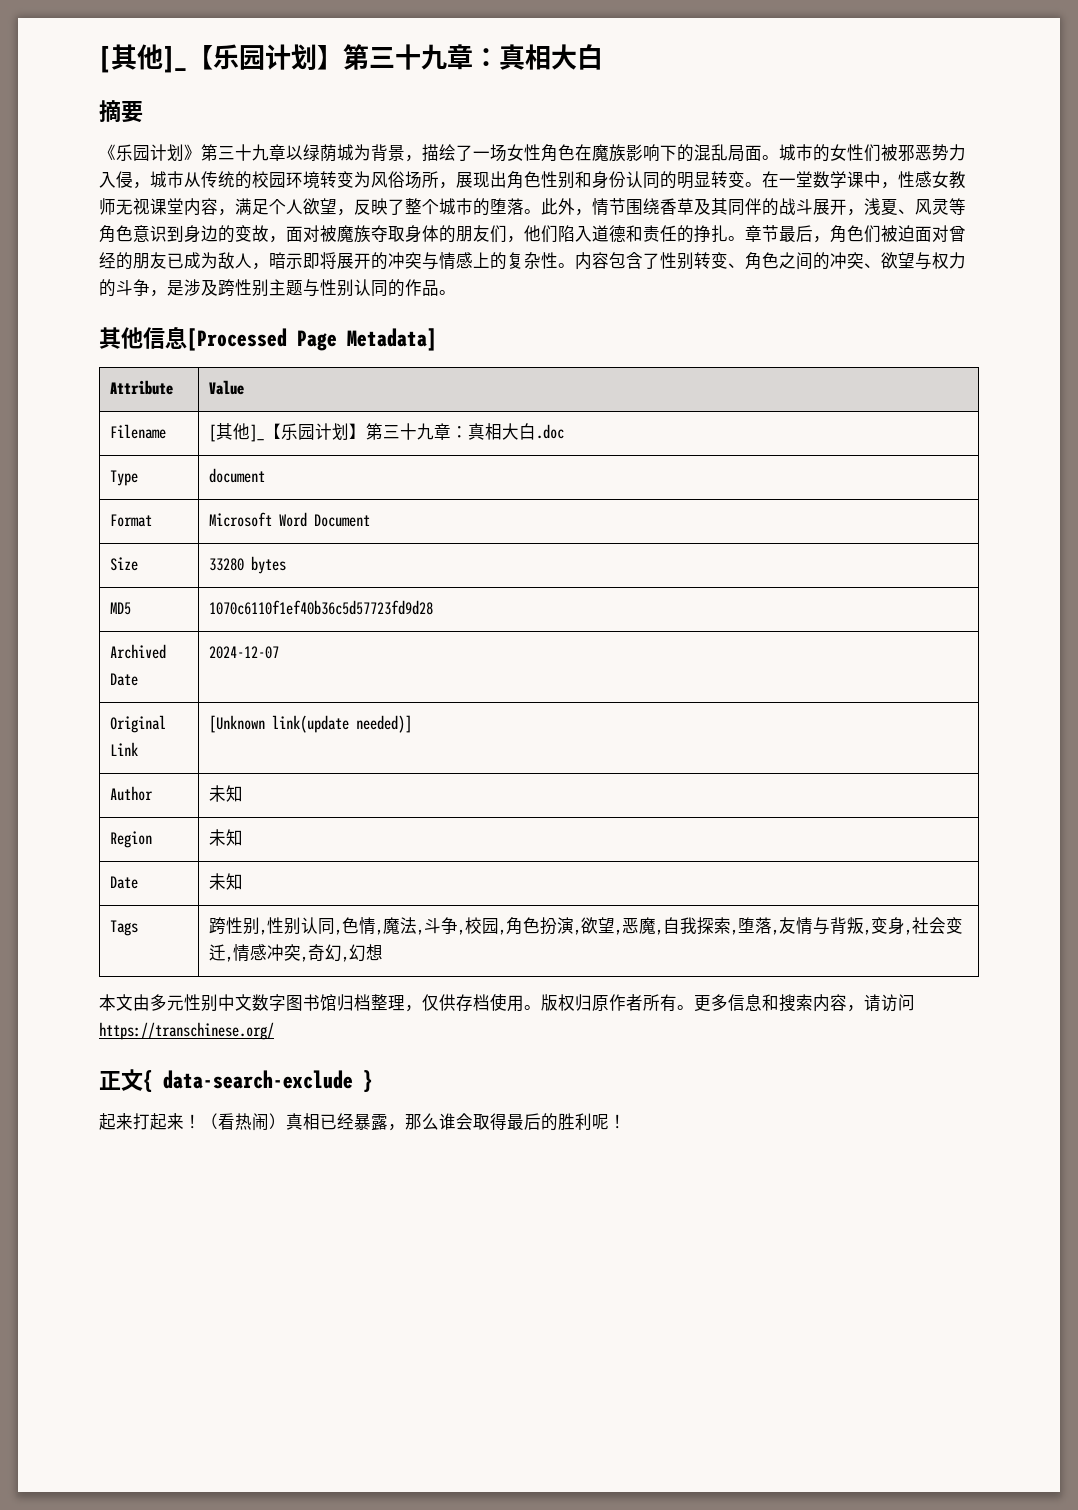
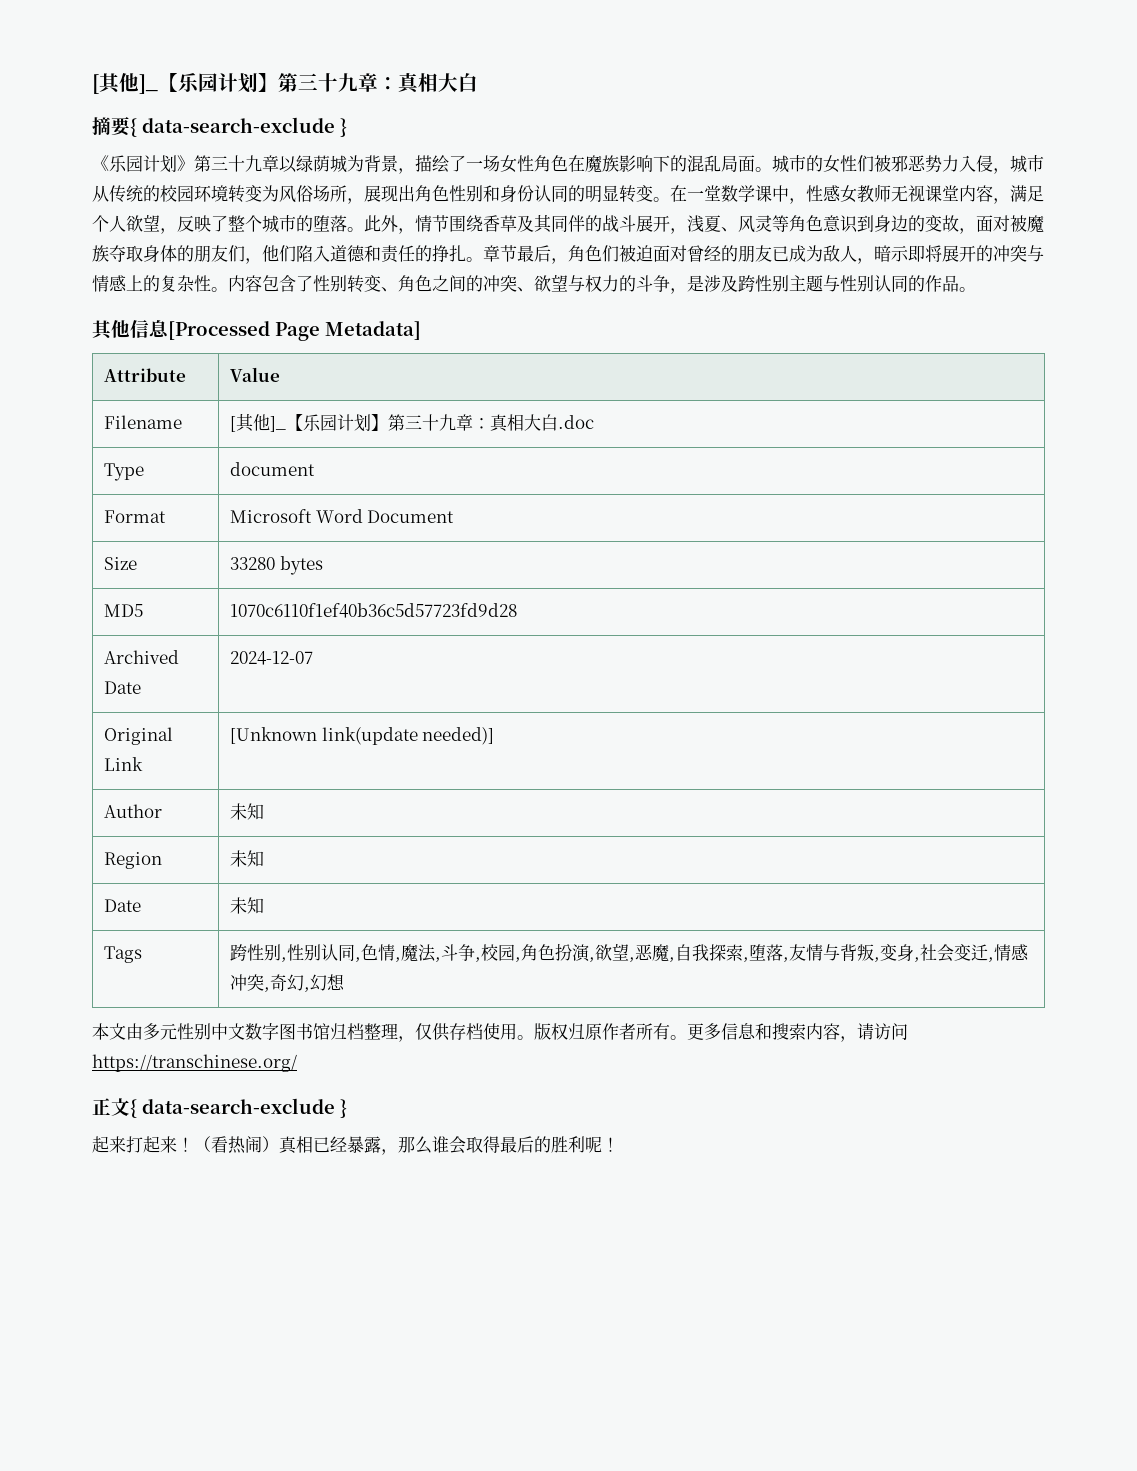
- 摘要
+ 摘要{ data-search-exclude }

